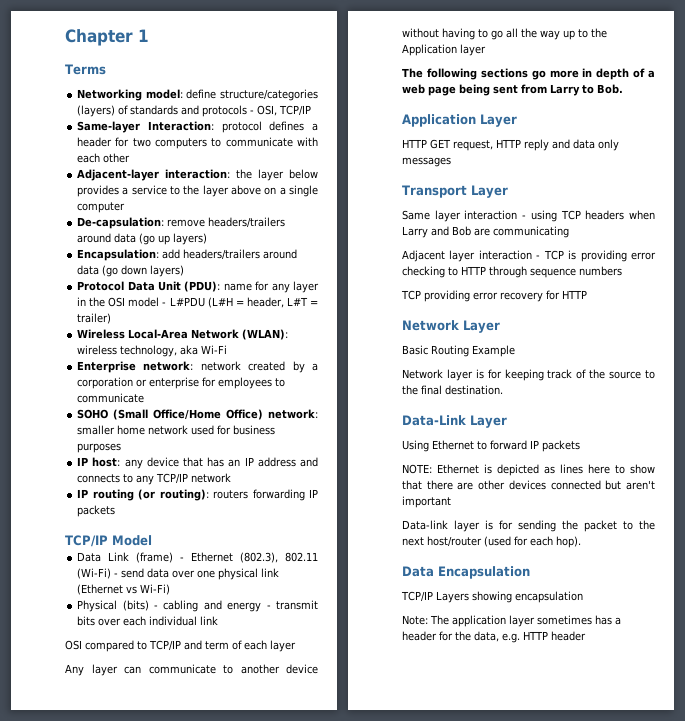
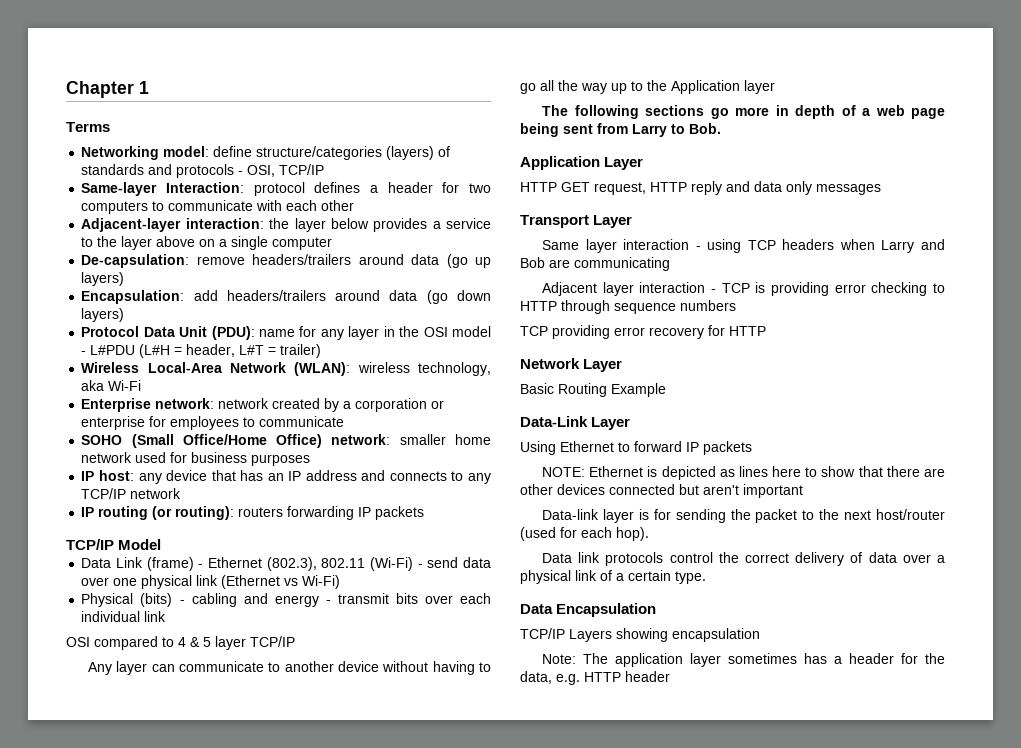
- OSI compared to TCP/IP and term of each layer
+ OSI compared to 4 & 5 layer TCP/IP
- Network layer is for keeping track of the source to the final destination.
+ Data link protocols control the correct delivery of data over a physical link of a certain type.

